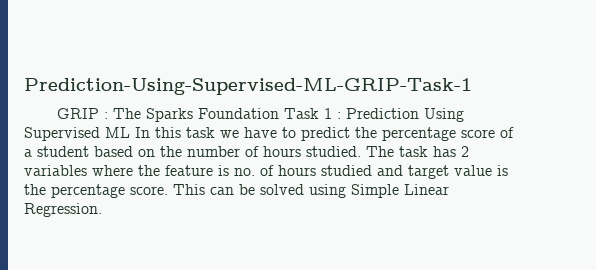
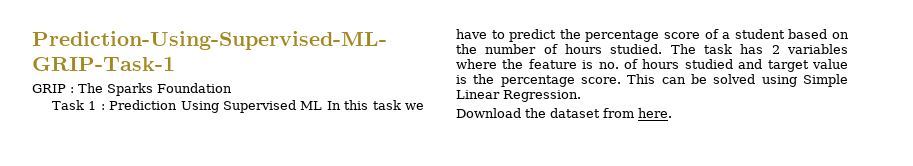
- GRIP : The Sparks Foundation Task 1 : Prediction Using Supervised ML In this task we have to predict the percentage score of a student based on the number of hours studied.
+ GRIP : The Sparks Foundation
+ Task 1 : Prediction Using Supervised ML In this task we have to predict the percentage score of a student based on the number of hours studied.
+ Download the dataset from here.

